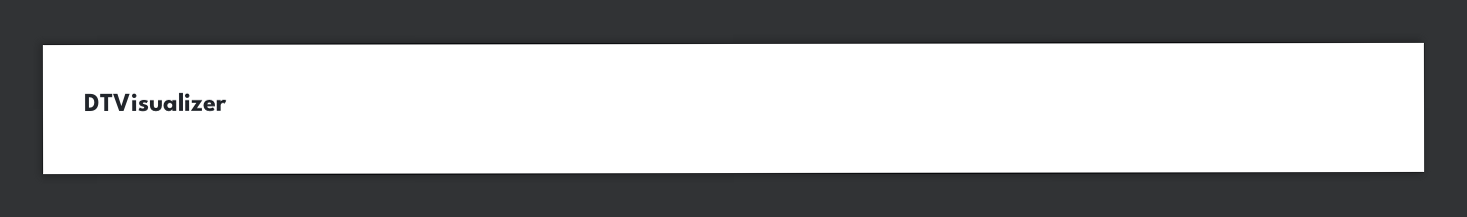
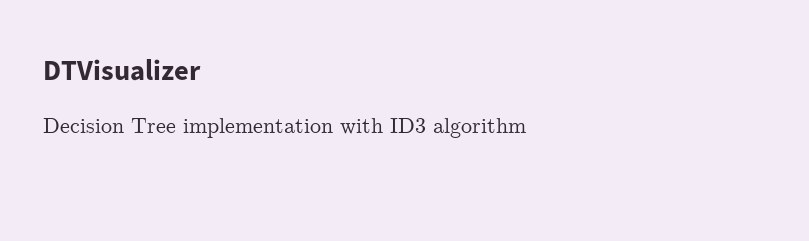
+ Decision Tree implementation with ID3 algorithm

